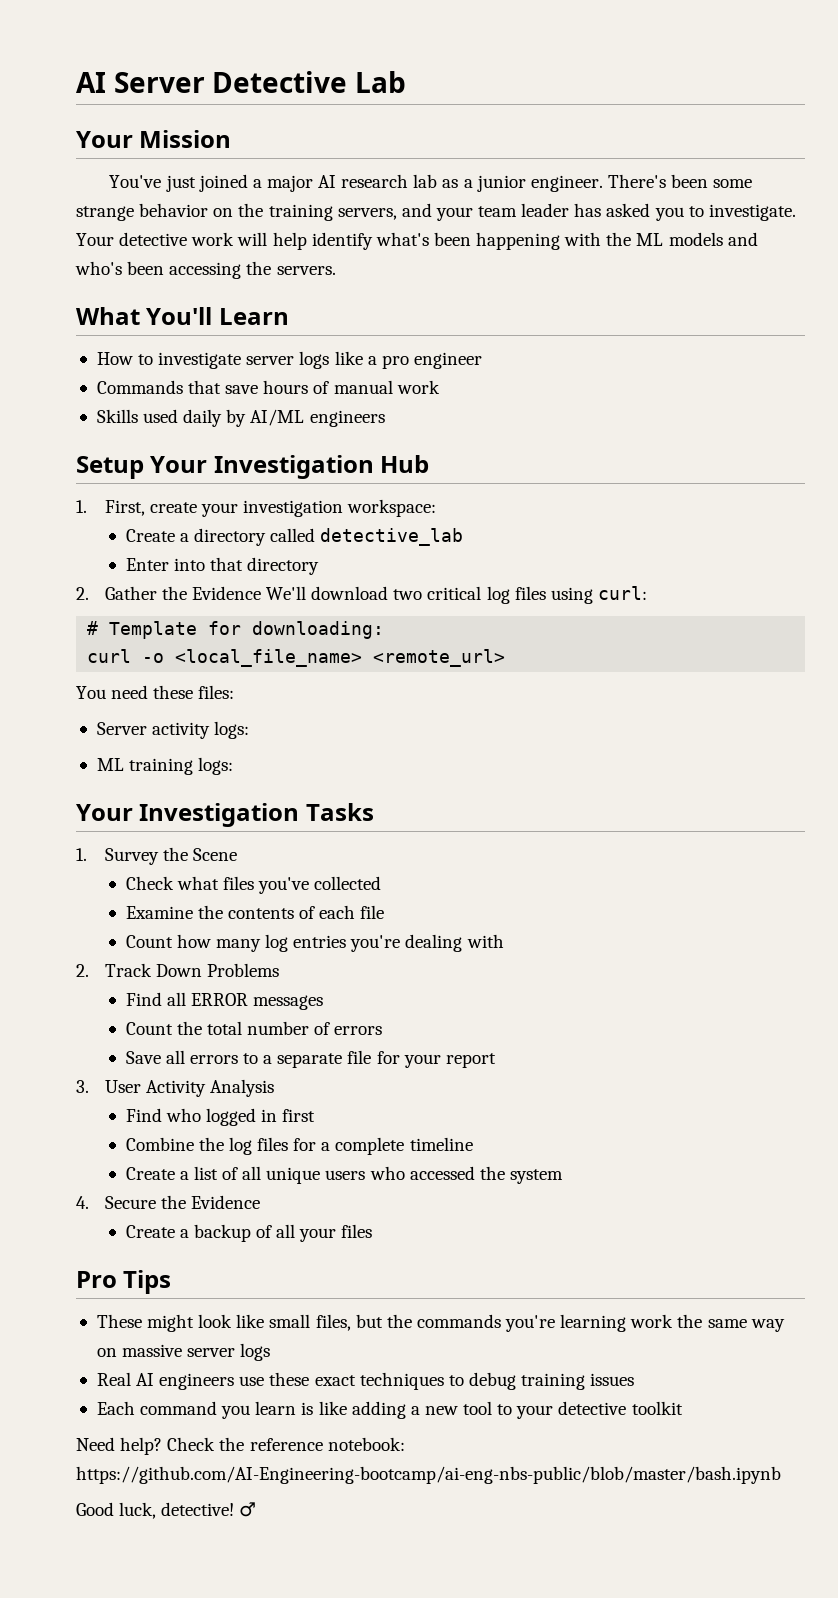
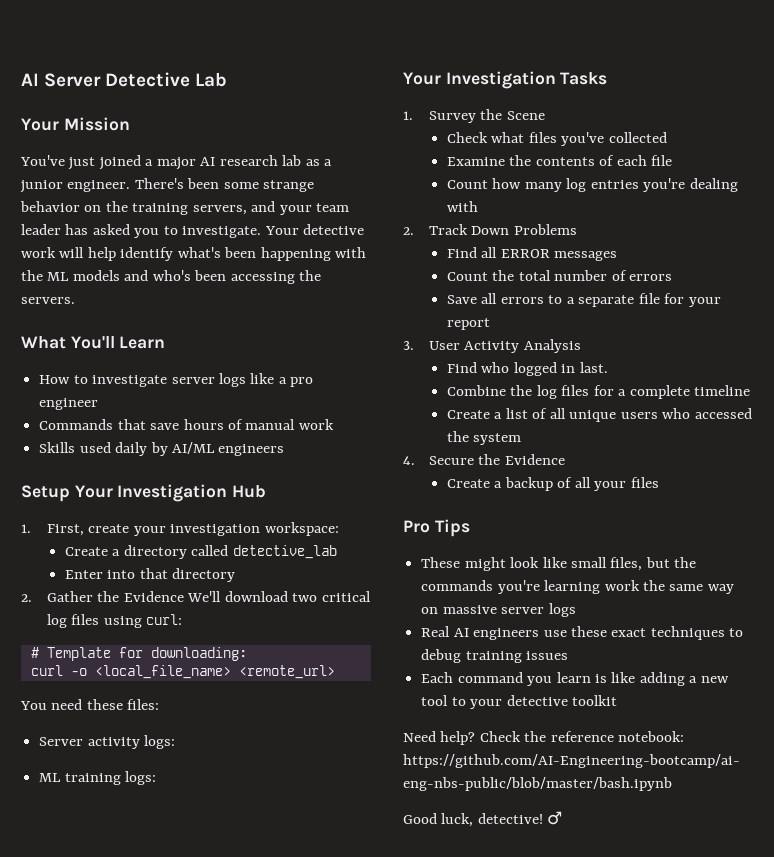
- Find who logged in first
+ Find who logged in last.

